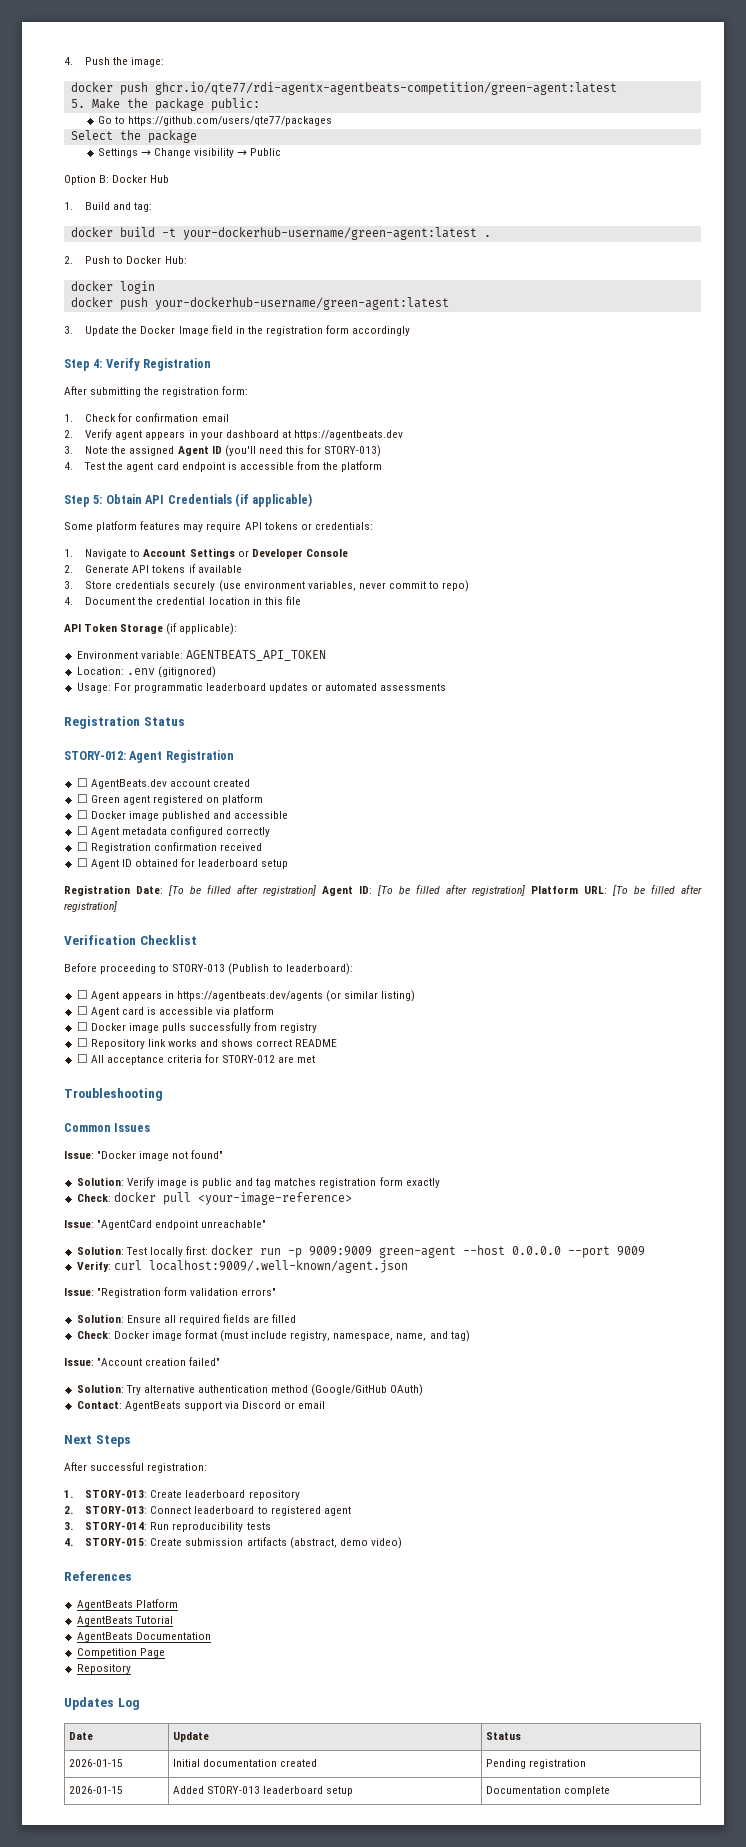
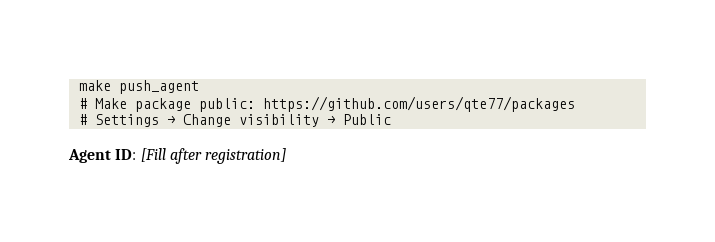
- 4. Push the image:
- docker push ghcr.io/qte77/rdi-agentx-agentbeats-competition/green-agent:latest
- 5. Make the package public:
- Go to https://github.com/users/qte77/packages
+ make push_agent
+ # Make package public: https://github.com/users/qte77/packages
- Select the package
- Settings → Change visibility → Public
+ # Settings → Change visibility → Public
- Option B: Docker Hub
- 1. Build and tag:
- docker build -t your-dockerhub-username/green-agent:latest .
- 2. Push to Docker Hub:
- docker login
- docker push your-dockerhub-username/green-agent:latest
- 3. Update the Docker Image field in the registration form accordingly
- Step 4: Verify Registration
- After submitting the registration form:
- 1. Check for confirmation email
- 2. Verify agent appears in your dashboard at https://agentbeats.dev
- 3. Note the assigned Agent ID (you'll need this for STORY-013)
- 4. Test the agent card endpoint is accessible from the platform
- Step 5: Obtain API Credentials (if applicable)
- Some platform features may require API tokens or credentials:
- 1. Navigate to Account Settings or Developer Console
- 2. Generate API tokens if available
- 3. Store credentials securely (use environment variables, never commit to repo)
- 4. Document the credential location in this file
- API Token Storage (if applicable):
- Environment variable: AGENTBEATS_API_TOKEN
- Location: .env (gitignored)
- Usage: For programmatic leaderboard updates or automated assessments
- Registration Status
- STORY-012: Agent Registration
- ☐ AgentBeats.dev account created
- ☐ Green agent registered on platform
- ☐ Docker image published and accessible
- ☐ Agent metadata configured correctly
- ☐ Registration confirmation received
- ☐ Agent ID obtained for leaderboard setup
- Registration Date: [To be filled after registration] Agent ID: [To be filled after registration] Platform URL: [To be filled after registration]
- Verification Checklist
- Before proceeding to STORY-013 (Publish to leaderboard):
- ☐ Agent appears in https://agentbeats.dev/agents (or similar listing)
- ☐ Agent card is accessible via platform
- ☐ Docker image pulls successfully from registry
- ☐ Repository link works and shows correct README
- ☐ All acceptance criteria for STORY-012 are met
- Troubleshooting
- Common Issues
- Issue: "Docker image not found"
- Solution: Verify image is public and tag matches registration form exactly
- Check: docker pull <your-image-reference>
- Issue: "AgentCard endpoint unreachable"
- Solution: Test locally first: docker run -p 9009:9009 green-agent --host 0.0.0.0 --port 9009
- Verify: curl localhost:9009/.well-known/agent.json
- Issue: "Registration form validation errors"
- Solution: Ensure all required fields are filled
- Check: Docker image format (must include registry, namespace, name, and tag)
- Issue: "Account creation failed"
- Solution: Try alternative authentication method (Google/GitHub OAuth)
- Contact: AgentBeats support via Discord or email
- Next Steps
- After successful registration:
- 1. STORY-013: Create leaderboard repository
- 2. STORY-013: Connect leaderboard to registered agent
- 3. STORY-014: Run reproducibility tests
- 4. STORY-015: Create submission artifacts (abstract, demo video)
- References
- AgentBeats Platform
- AgentBeats Tutorial
- AgentBeats Documentation
- Competition Page
- Repository
- Updates Log
- Date | Update | Status
- 2026-01-15 | Initial documentation created | Pending registration
- 2026-01-15 | Added STORY-013 leaderboard setup | Documentation complete
+ Agent ID: [Fill after registration]

